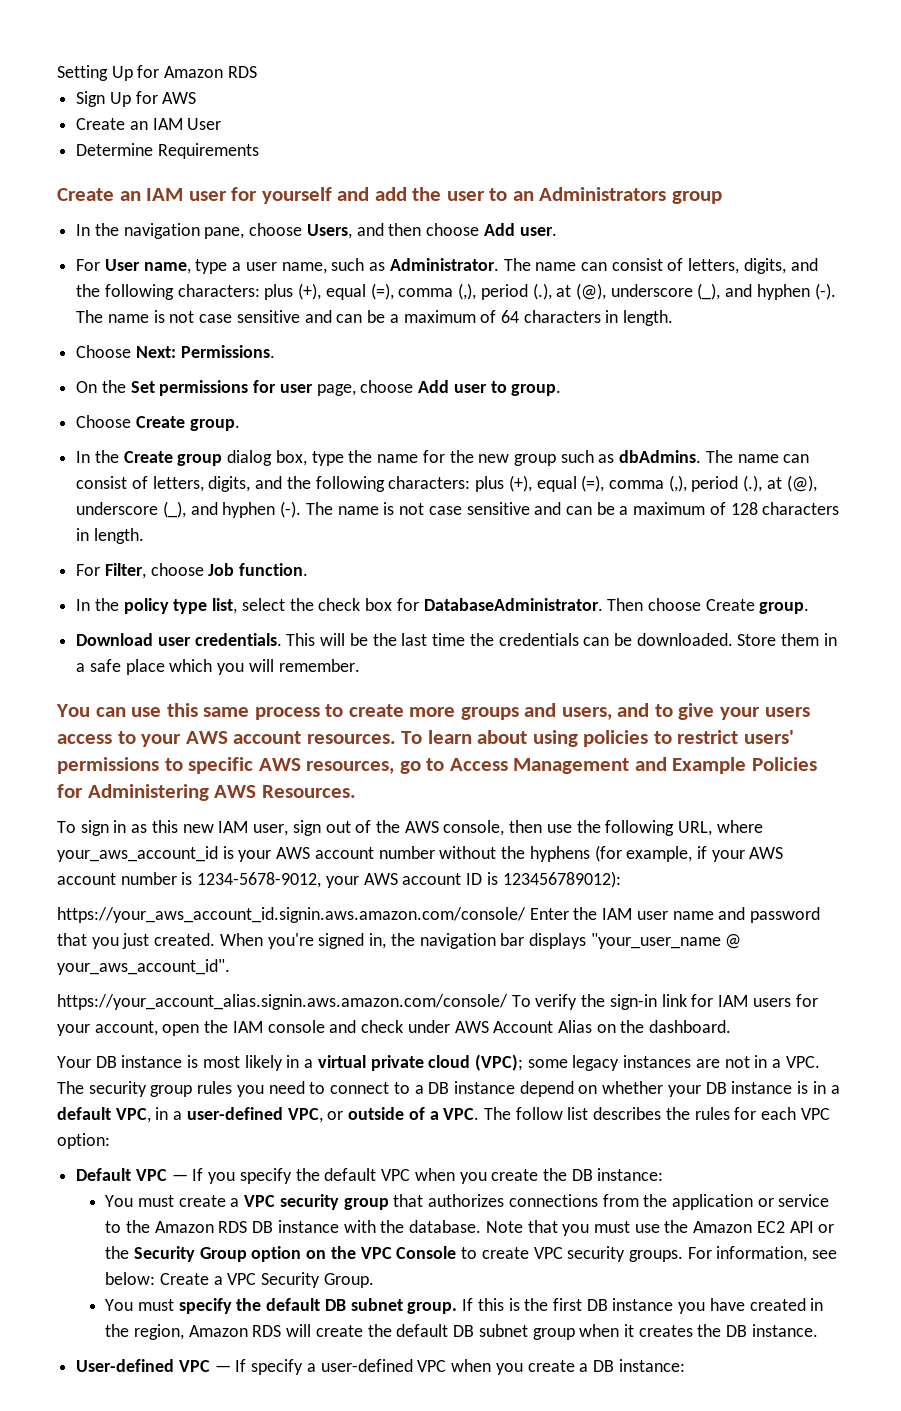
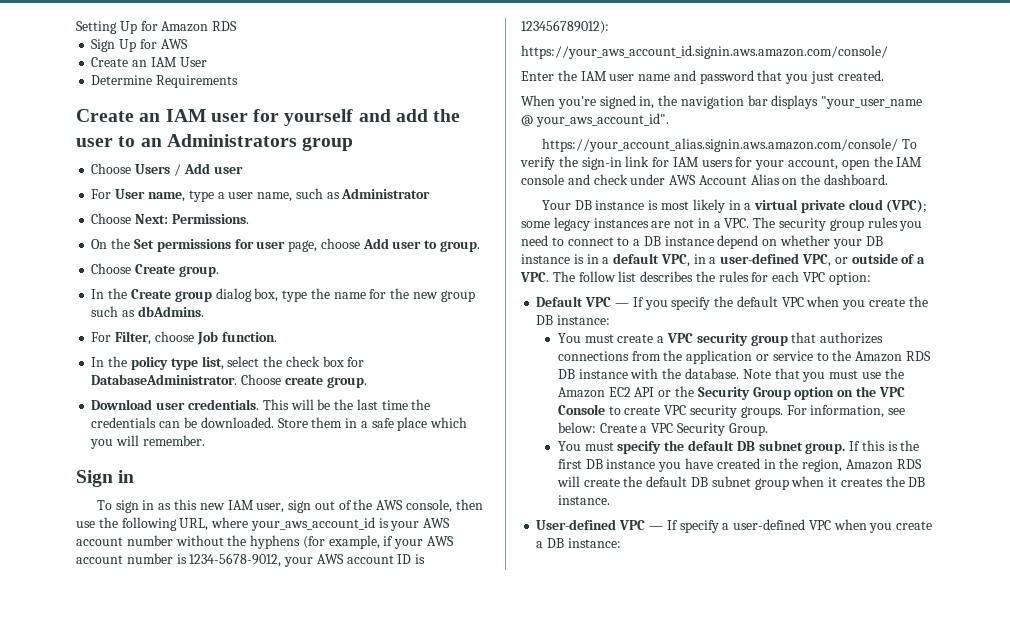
- In the navigation pane, choose Users, and then choose Add user.
+ Choose Users / Add user
- For User name, type a user name, such as Administrator. The name can consist of letters, digits, and the following characters: plus (+), equal (=), comma (,), period (.), at (@), underscore (_), and hyphen (-). The name is not case sensitive and can be a maximum of 64 characters in length.
+ For User name, type a user name, such as Administrator
- The name can consist of letters, digits, and the following characters: plus (+), equal (=), comma (,), period (.), at (@), underscore (_), and hyphen (-). The name is not case sensitive and can be a maximum of 128 characters in length.
- Then choose Create group.
+ Choose create group.
- You can use this same process to create more groups and users, and to give your users access to your AWS account resources. To learn about using policies to restrict users' permissions to specific AWS resources, go to Access Management and Example Policies for Administering AWS Resources.
+ Sign in
- https://your_aws_account_id.signin.aws.amazon.com/console/ Enter the IAM user name and password that you just created. When you're signed in, the navigation bar displays "your_user_name @ your_aws_account_id".
+ https://your_aws_account_id.signin.aws.amazon.com/console/
+ Enter the IAM user name and password that you just created.
+ When you're signed in, the navigation bar displays "your_user_name @ your_aws_account_id".

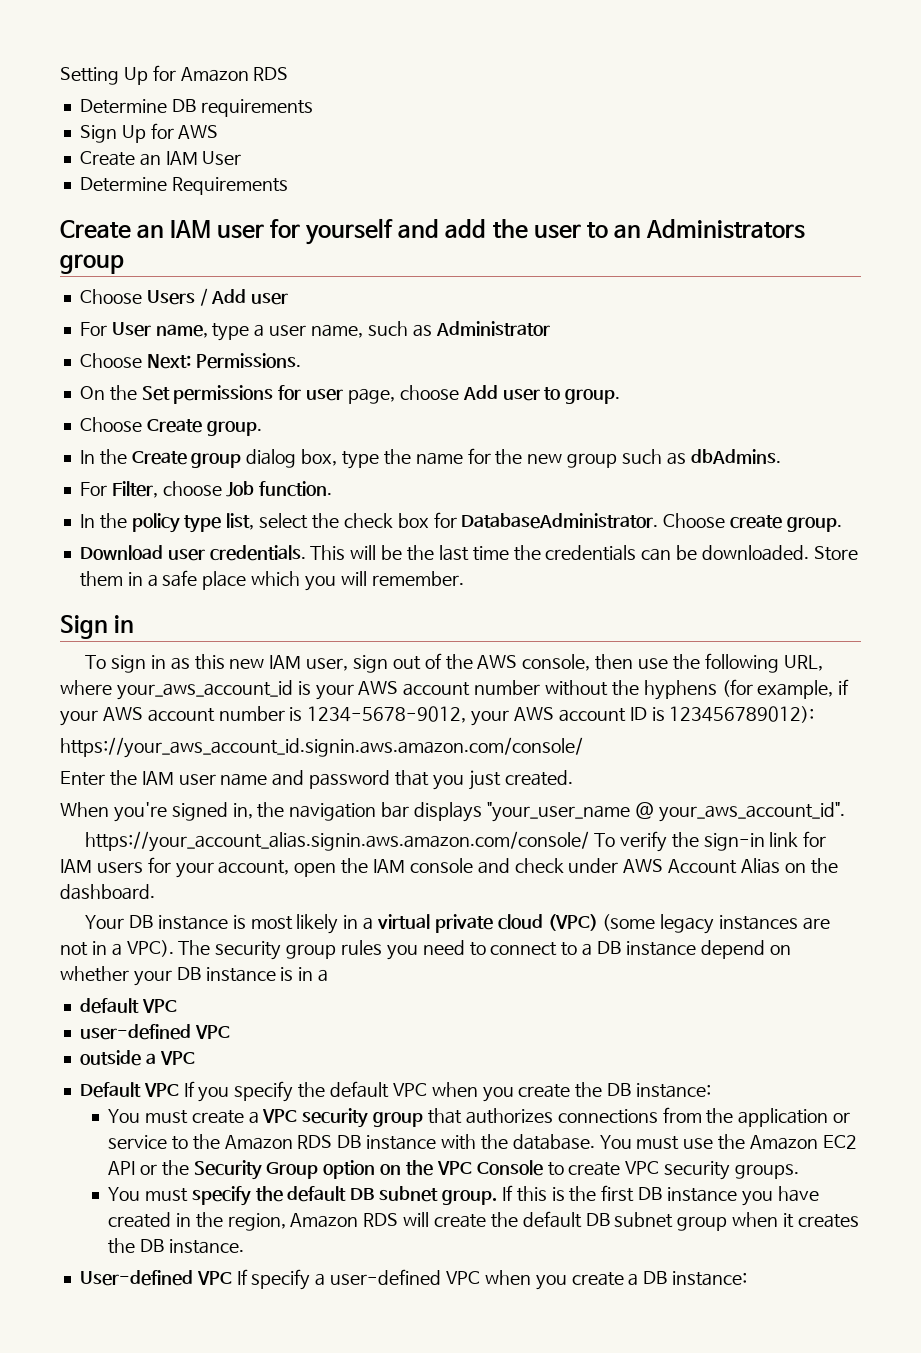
+ Determine DB requirements
- Your DB instance is most likely in a virtual private cloud (VPC); some legacy instances are not in a VPC. The security group rules you need to connect to a DB instance depend on whether your DB instance is in a default VPC, in a user-defined VPC, or outside of a VPC. The follow list describes the rules for each VPC option:
+ Your DB instance is most likely in a virtual private cloud (VPC) (some legacy instances are not in a VPC). The security group rules you need to connect to a DB instance depend on whether your DB instance is in a
+ default VPC
+ user-defined VPC
+ outside a VPC
- Default VPC — If you specify the default VPC when you create the DB instance:
+ Default VPC If you specify the default VPC when you create the DB instance:
- Note that you must use the Amazon EC2 API or the Security Group option on the VPC Console to create VPC security groups. For information, see below: Create a VPC Security Group.
+ You must use the Amazon EC2 API or the Security Group option on the VPC Console to create VPC security groups.
- User-defined VPC — If specify a user-defined VPC when you create a DB instance:
+ User-defined VPC If specify a user-defined VPC when you create a DB instance:

